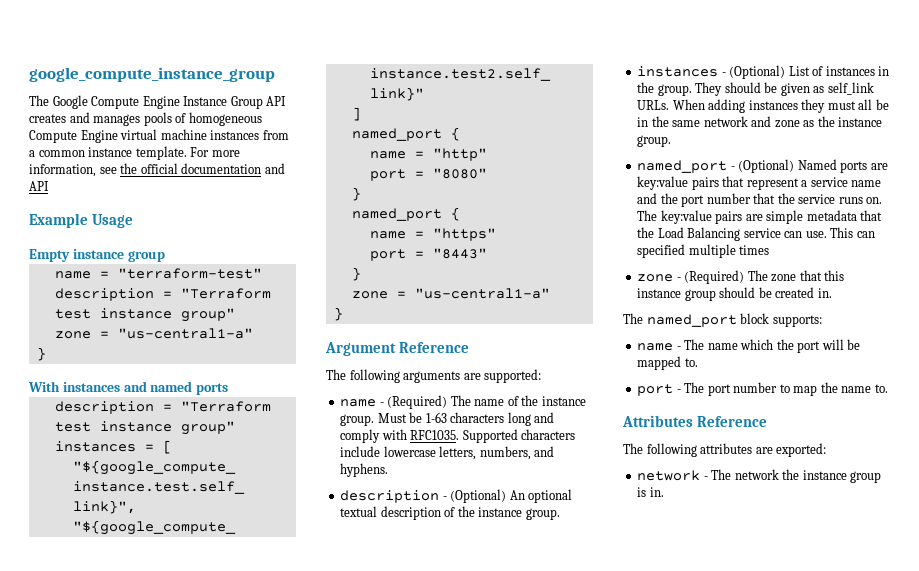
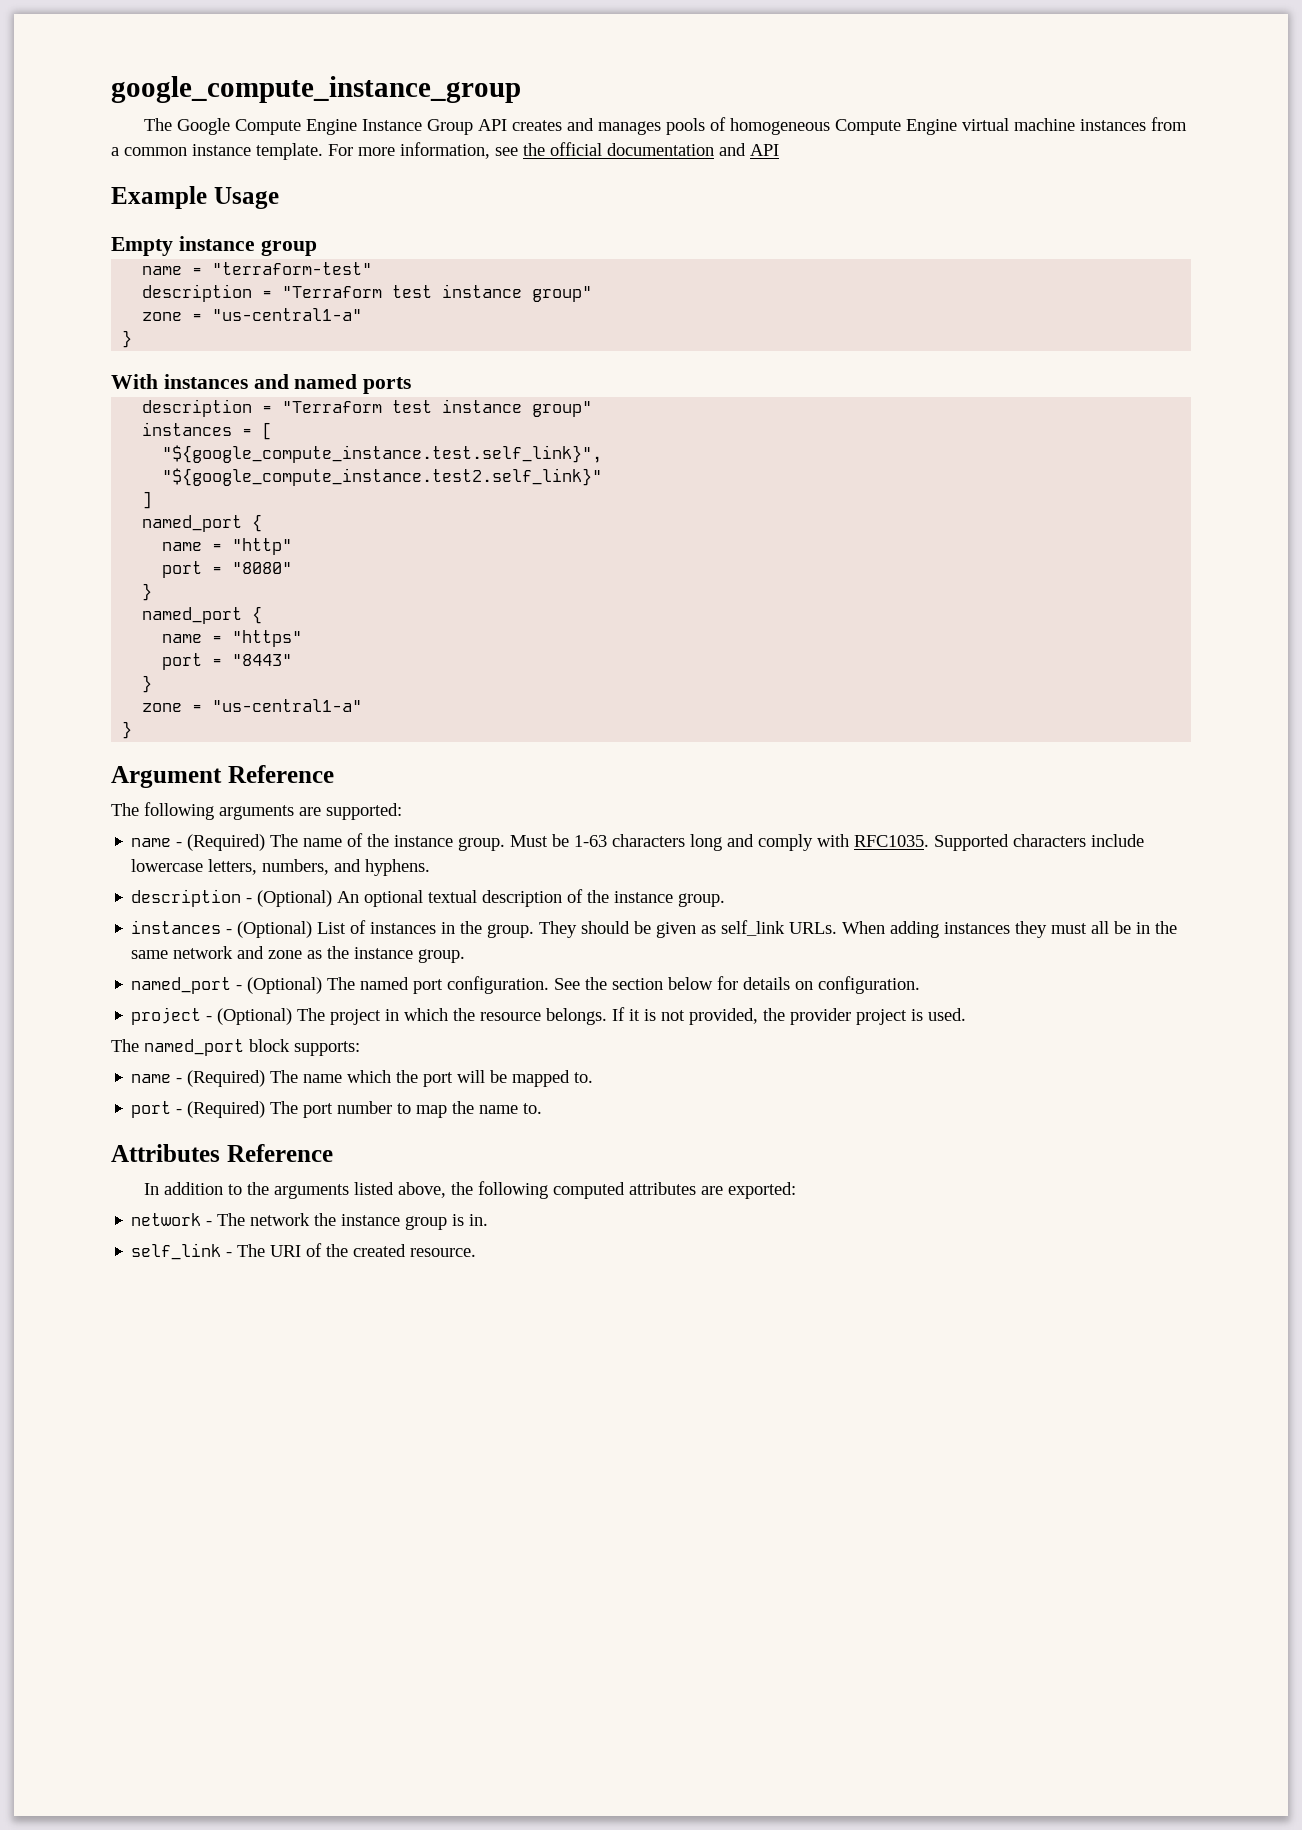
- named_port - (Optional) Named ports are key:value pairs that represent a service name and the port number that the service runs on. The key:value pairs are simple metadata that the Load Balancing service can use. This can specified multiple times
- zone - (Required) The zone that this instance group should be created in.
+ named_port - (Optional) The named port configuration. See the section below for details on configuration.
+ project - (Optional) The project in which the resource belongs. If it is not provided, the provider project is used.
- name - The name which the port will be mapped to.
+ name - (Required) The name which the port will be mapped to.
- port - The port number to map the name to.
+ port - (Required) The port number to map the name to.
- The following attributes are exported:
+ In addition to the arguments listed above, the following computed attributes are exported:
+ self_link - The URI of the created resource.

